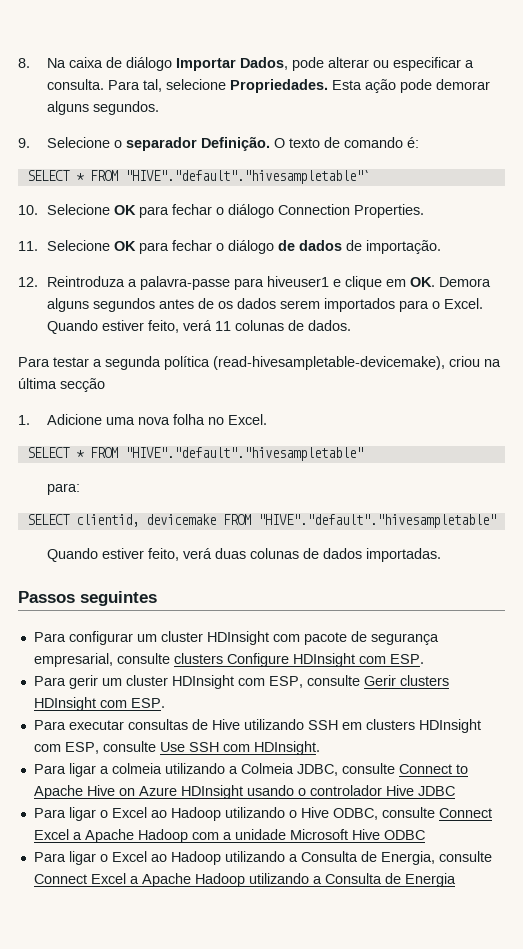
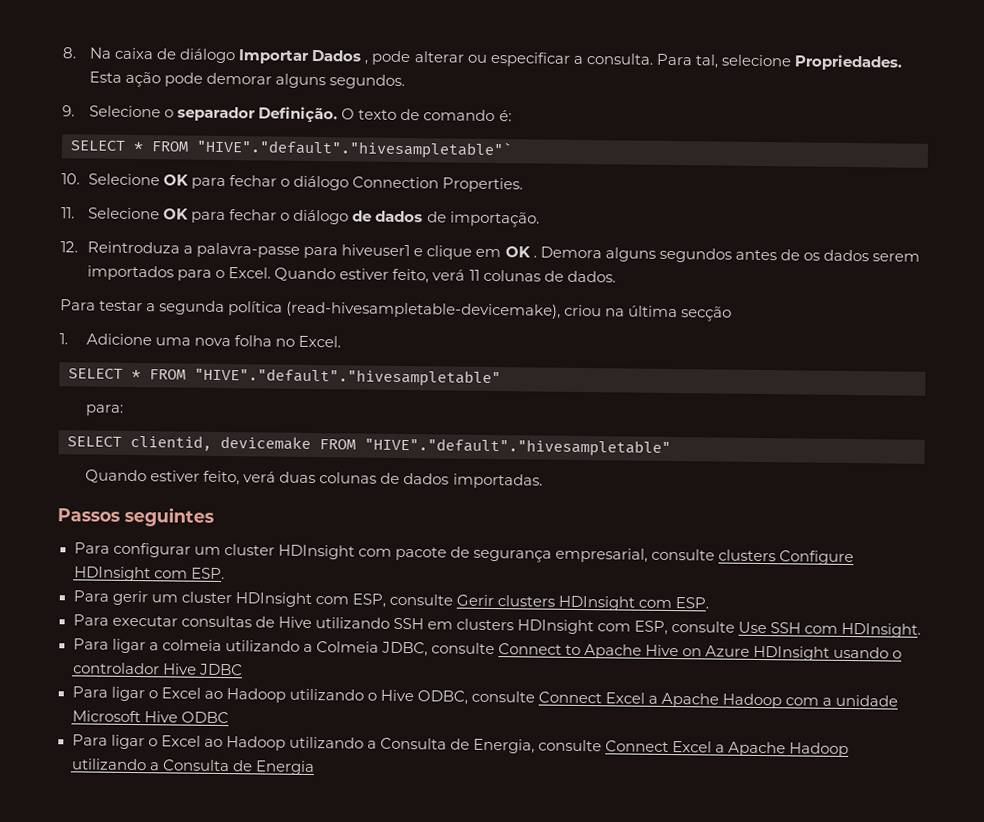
- 8. Na caixa de diálogo Importar Dados, pode alterar ou especificar a consulta.
+ 8. Na caixa de diálogo Importar Dados , pode alterar ou especificar a consulta.
- 12. Reintroduza a palavra-passe para hiveuser1 e clique em OK. Demora alguns segundos antes de os dados serem importados para o Excel.
+ 12. Reintroduza a palavra-passe para hiveuser1 e clique em OK . Demora alguns segundos antes de os dados serem importados para o Excel.

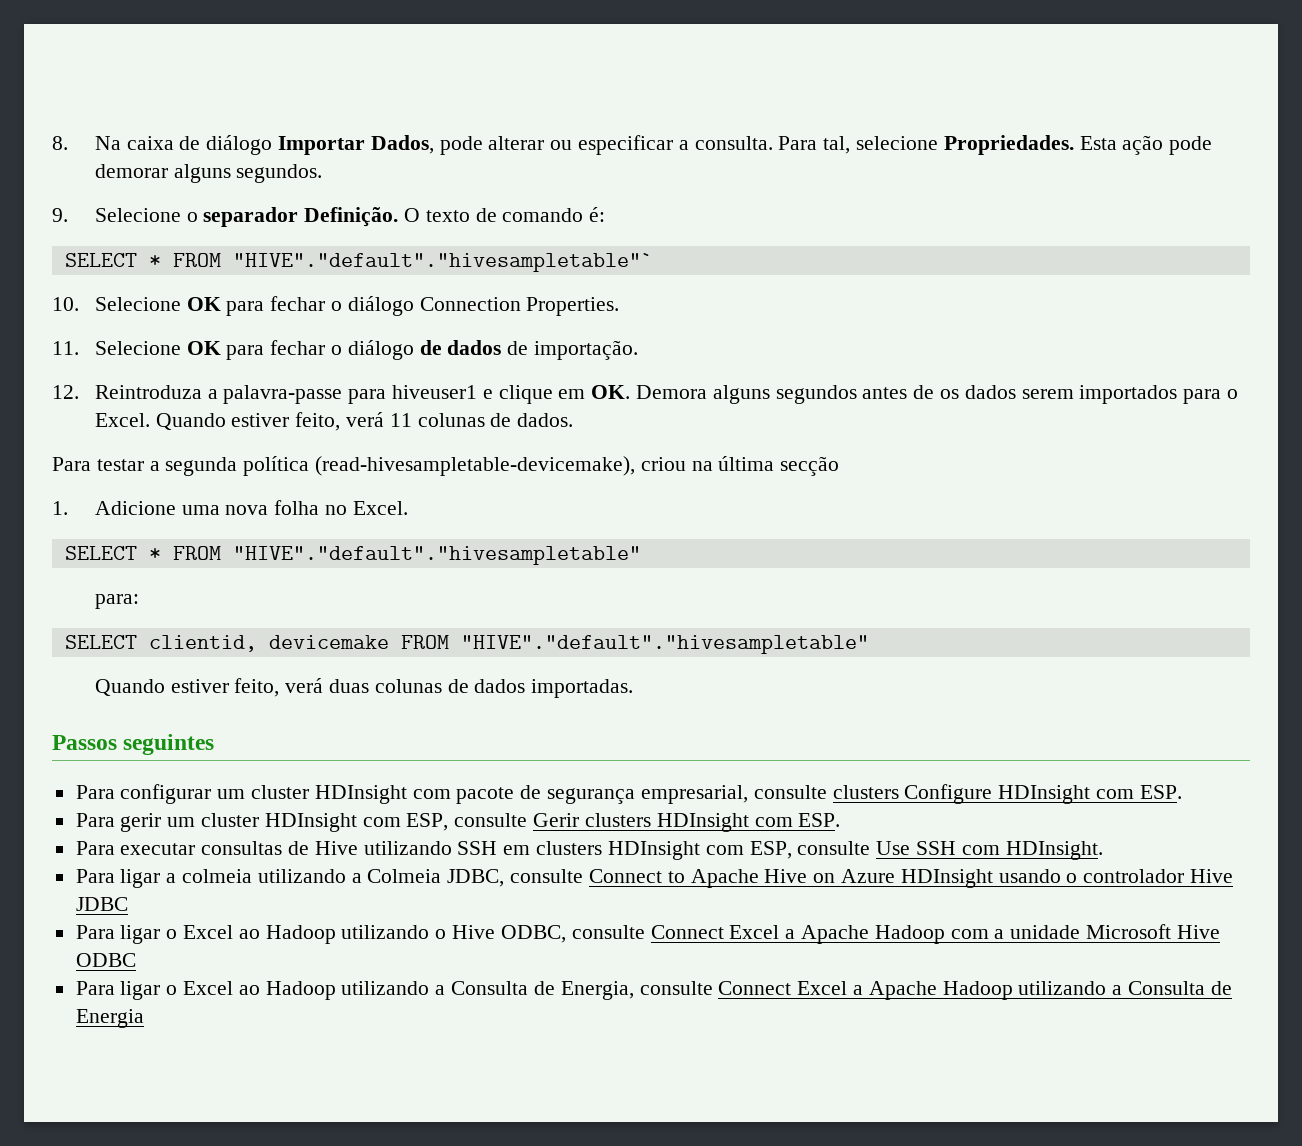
- 8. Na caixa de diálogo Importar Dados , pode alterar ou especificar a consulta.
+ 8. Na caixa de diálogo Importar Dados, pode alterar ou especificar a consulta.
- 12. Reintroduza a palavra-passe para hiveuser1 e clique em OK . Demora alguns segundos antes de os dados serem importados para o Excel.
+ 12. Reintroduza a palavra-passe para hiveuser1 e clique em OK. Demora alguns segundos antes de os dados serem importados para o Excel.

